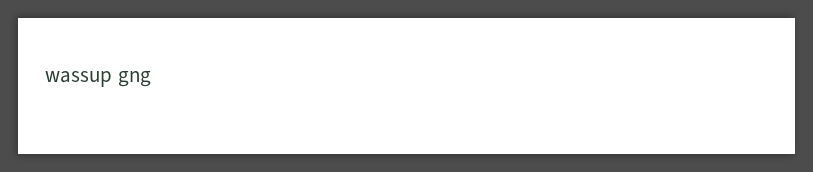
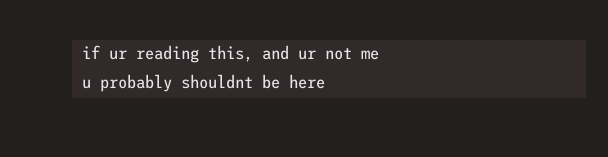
- wassup gng
+ if ur reading this, and ur not me
+ u probably shouldnt be here

